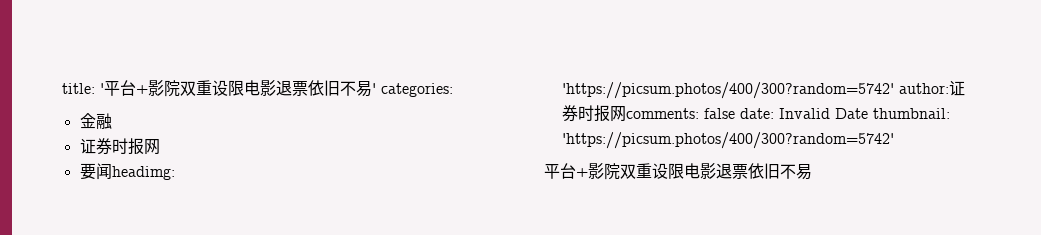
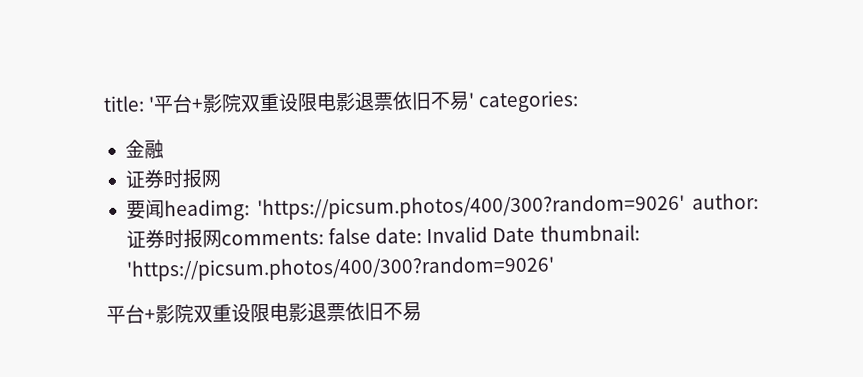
- 要闻headimg: 'https://picsum.photos/400/300?random=5742' author:证券时报网comments: false date: Invalid Date thumbnail: 'https://picsum.photos/400/300?random=5742'
+ 要闻headimg: 'https://picsum.photos/400/300?random=9026' author:证券时报网comments: false date: Invalid Date thumbnail: 'https://picsum.photos/400/300?random=9026'

